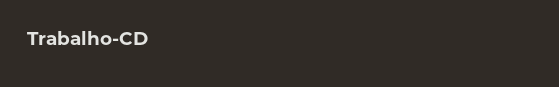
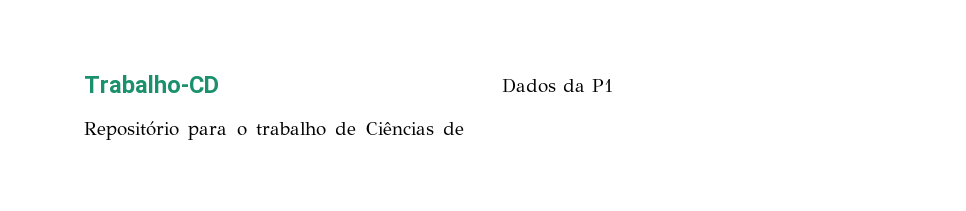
+ Repositório para o trabalho de Ciências de Dados da P1

